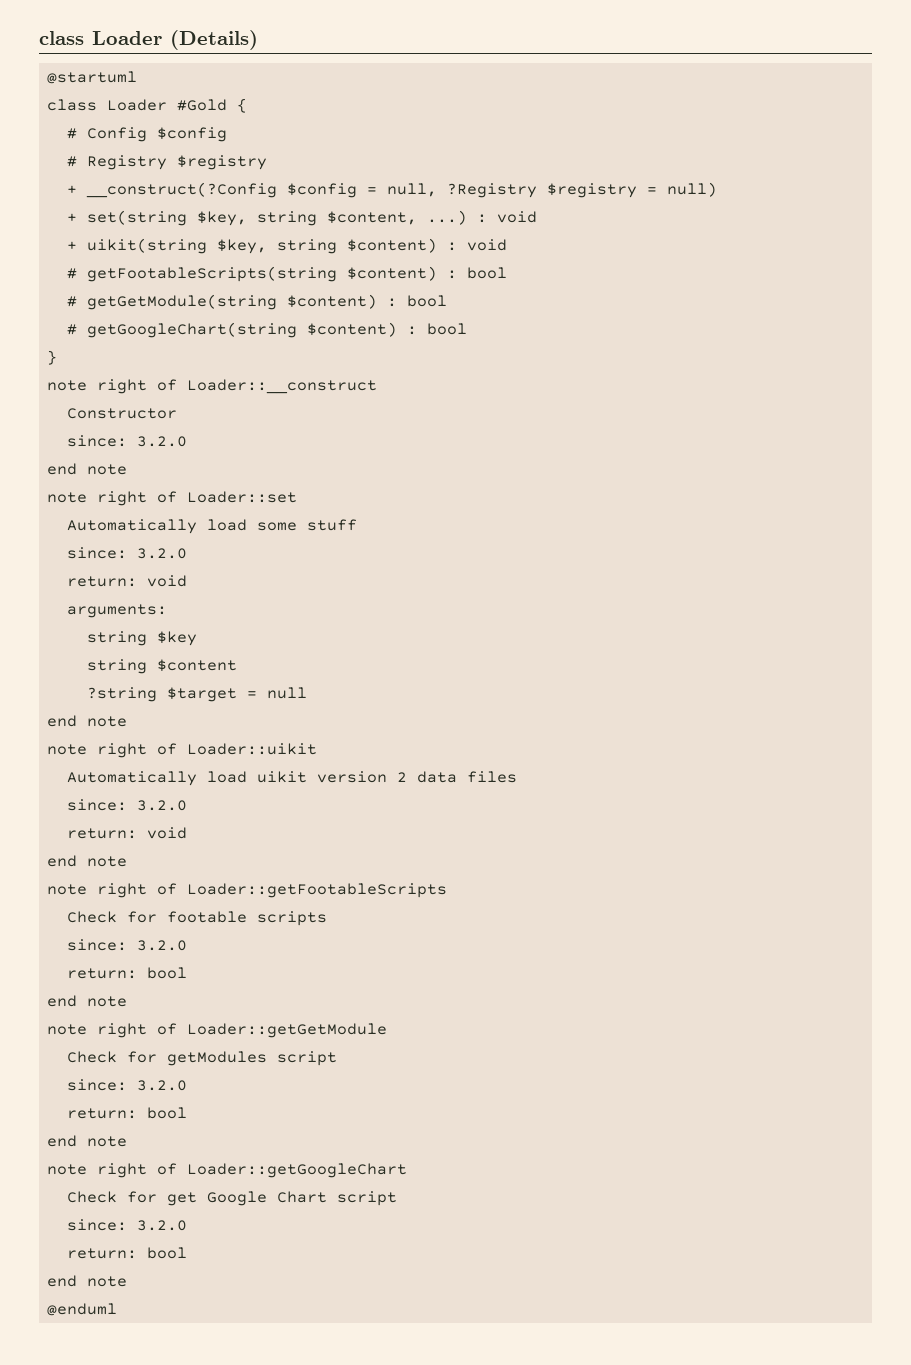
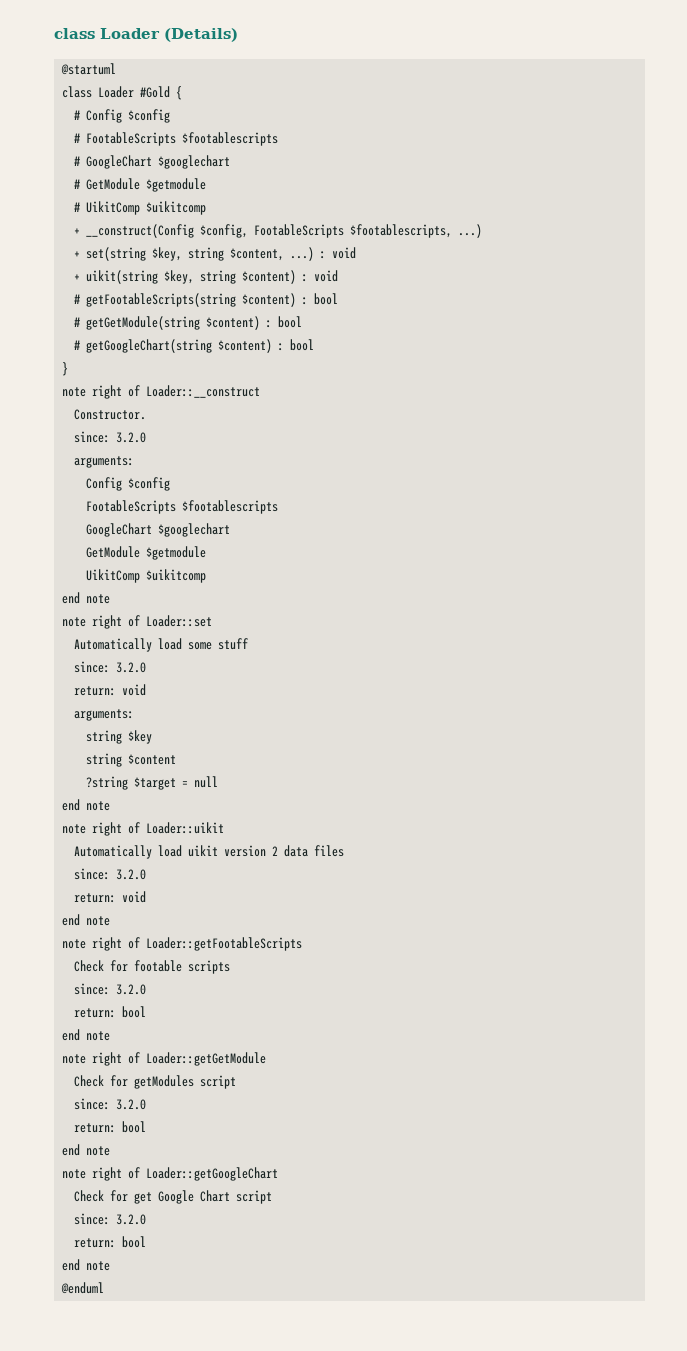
- # Registry $registry
- + __construct(?Config $config = null, ?Registry $registry = null)
+ # FootableScripts $footablescripts
+ # GoogleChart $googlechart
+ # GetModule $getmodule
+ # UikitComp $uikitcomp
+ + __construct(Config $config, FootableScripts $footablescripts, ...)
- Constructor
+ Constructor.
  since: 3.2.0
+ arguments:
+ Config $config
+ FootableScripts $footablescripts
+ GoogleChart $googlechart
+ GetModule $getmodule
+ UikitComp $uikitcomp

